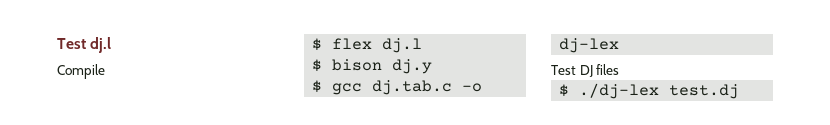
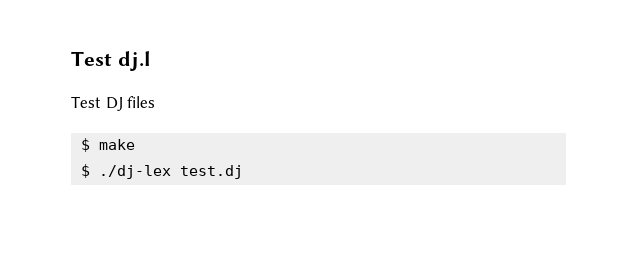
- Compile
- $ flex dj.l
- $ bison dj.y
- $ gcc dj.tab.c -o dj-lex
+ $ make

